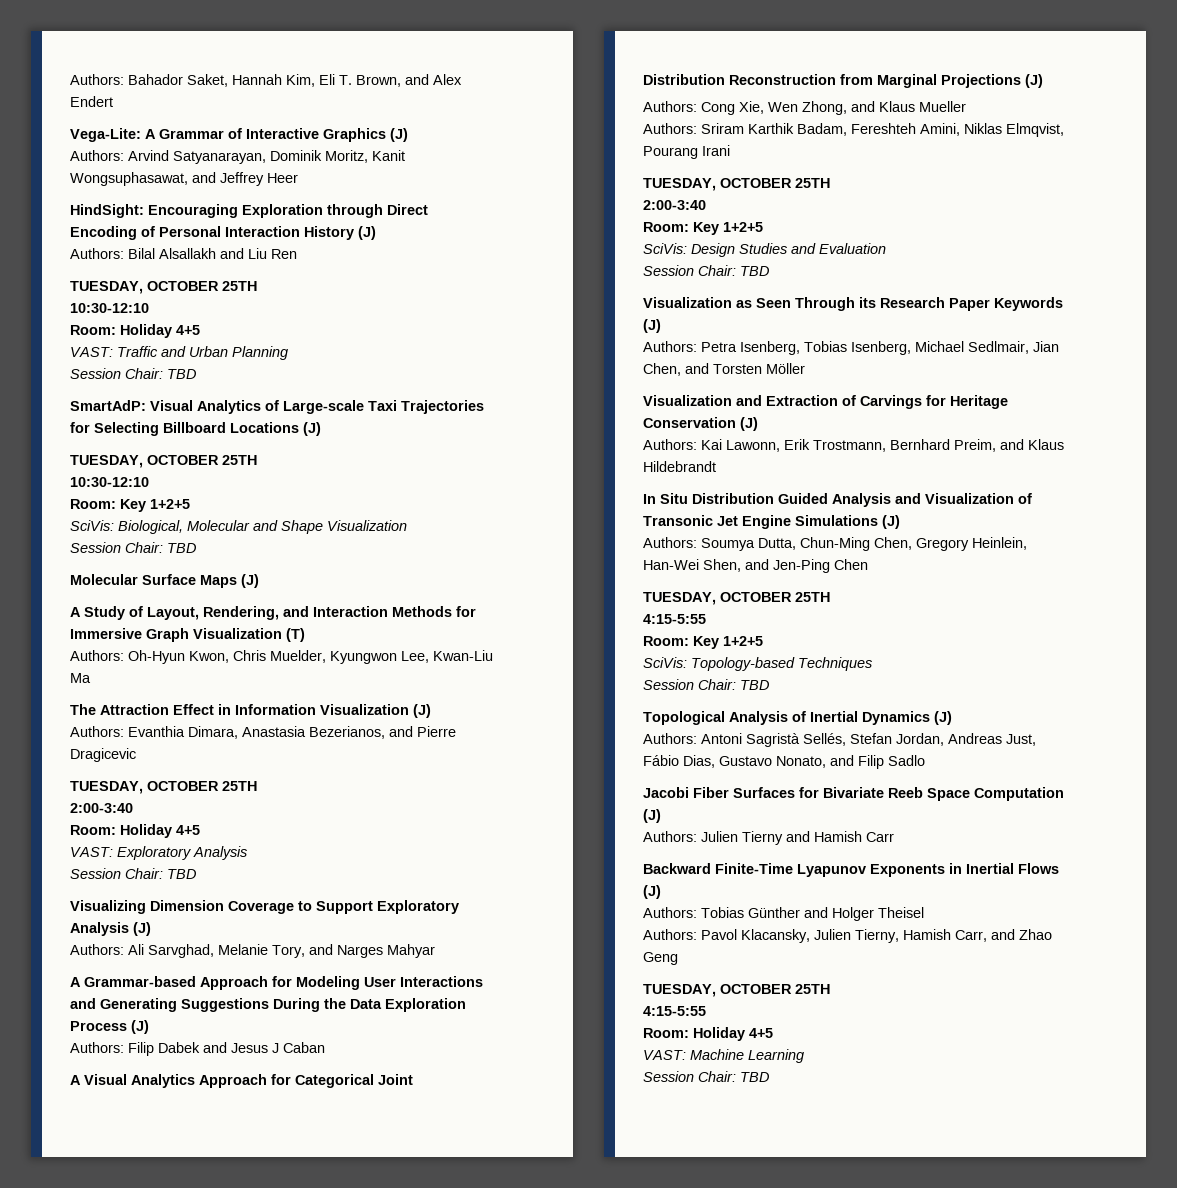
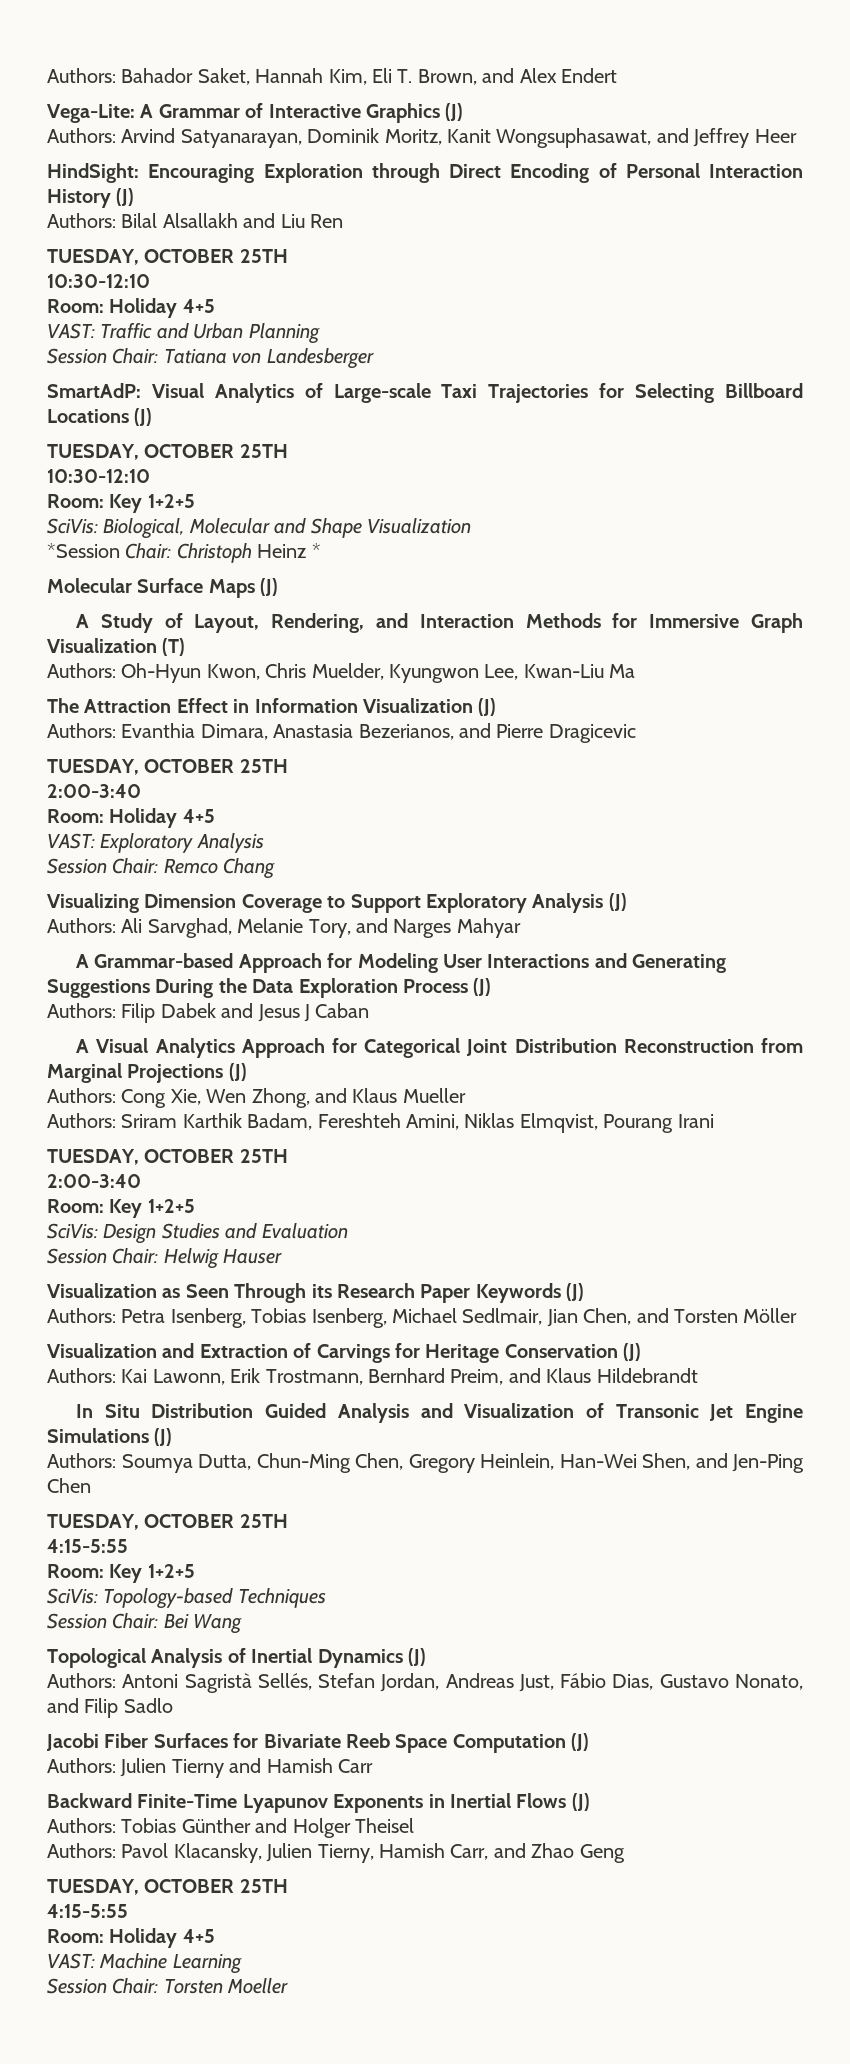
  VAST: Traffic and Urban Planning
- Session Chair: TBD
+ Session Chair: Tatiana von Landesberger
  SciVis: Biological, Molecular and Shape Visualization
- Session Chair: TBD
+ *Session Chair: Christoph Heinz *
  VAST: Exploratory Analysis
- Session Chair: TBD
+ Session Chair: Remco Chang
  SciVis: Design Studies and Evaluation
- Session Chair: TBD
+ Session Chair: Helwig Hauser
  SciVis: Topology-based Techniques
- Session Chair: TBD
+ Session Chair: Bei Wang
  VAST: Machine Learning
- Session Chair: TBD
+ Session Chair: Torsten Moeller

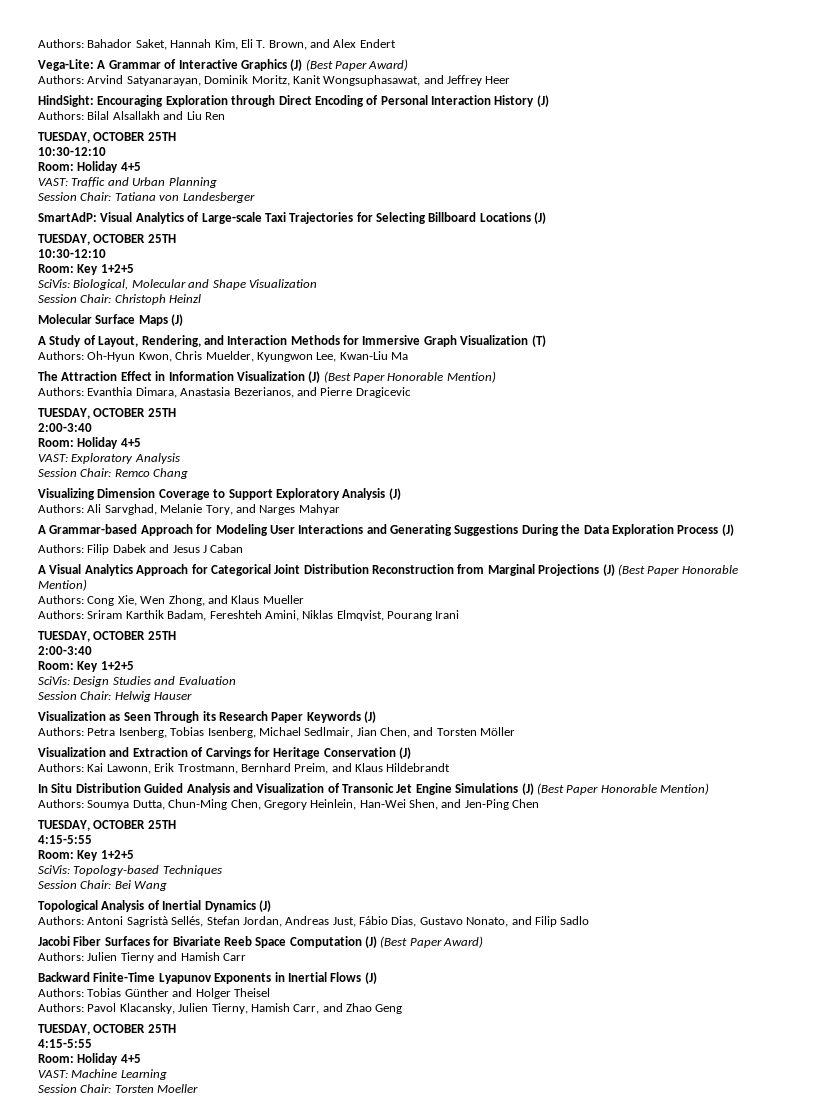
- Vega-Lite: A Grammar of Interactive Graphics (J)
+ Vega-Lite: A Grammar of Interactive Graphics (J) (Best Paper Award)
- *Session Chair: Christoph Heinz *
+ Session Chair: Christoph Heinzl
- The Attraction Effect in Information Visualization (J)
+ The Attraction Effect in Information Visualization (J) (Best Paper Honorable Mention)
- A Visual Analytics Approach for Categorical Joint Distribution Reconstruction from Marginal Projections (J)
+ A Visual Analytics Approach for Categorical Joint Distribution Reconstruction from Marginal Projections (J) (Best Paper Honorable Mention)
- In Situ Distribution Guided Analysis and Visualization of Transonic Jet Engine Simulations (J)
+ In Situ Distribution Guided Analysis and Visualization of Transonic Jet Engine Simulations (J) (Best Paper Honorable Mention)
- Jacobi Fiber Surfaces for Bivariate Reeb Space Computation (J)
+ Jacobi Fiber Surfaces for Bivariate Reeb Space Computation (J) (Best Paper Award)

